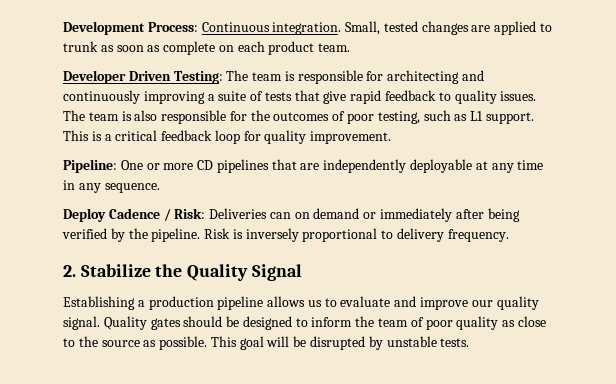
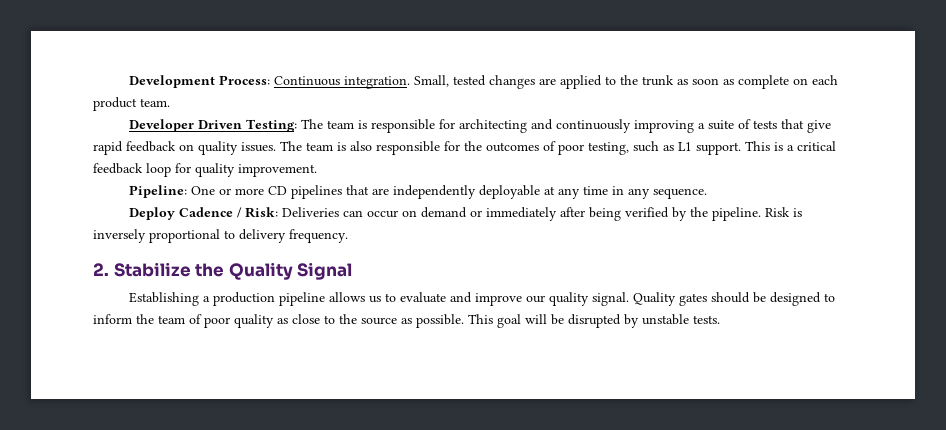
- Small, tested changes are applied to trunk as soon as complete on each product team.
+ Small, tested changes are applied to the trunk as soon as complete on each product team.
- Developer Driven Testing: The team is responsible for architecting and continuously improving a suite of tests that give rapid feedback to quality issues.
+ Developer Driven Testing: The team is responsible for architecting and continuously improving a suite of tests that give rapid feedback on quality issues.
- Deploy Cadence / Risk: Deliveries can on demand or immediately after being verified by the pipeline.
+ Deploy Cadence / Risk: Deliveries can occur on demand or immediately after being verified by the pipeline.

